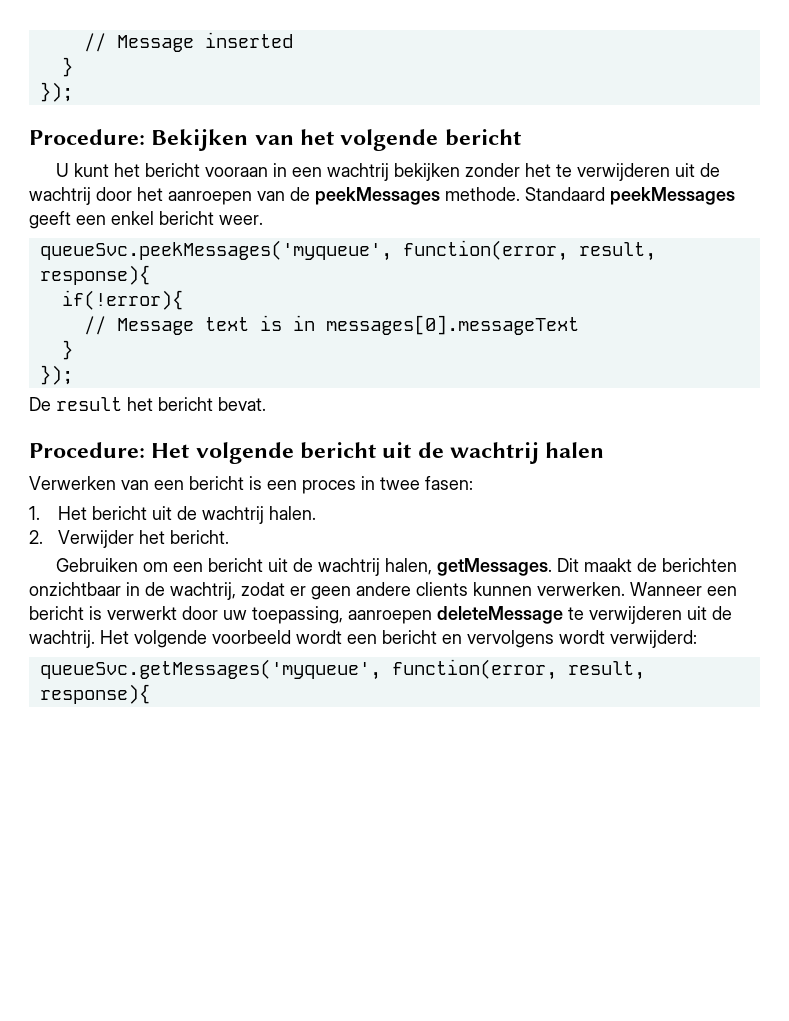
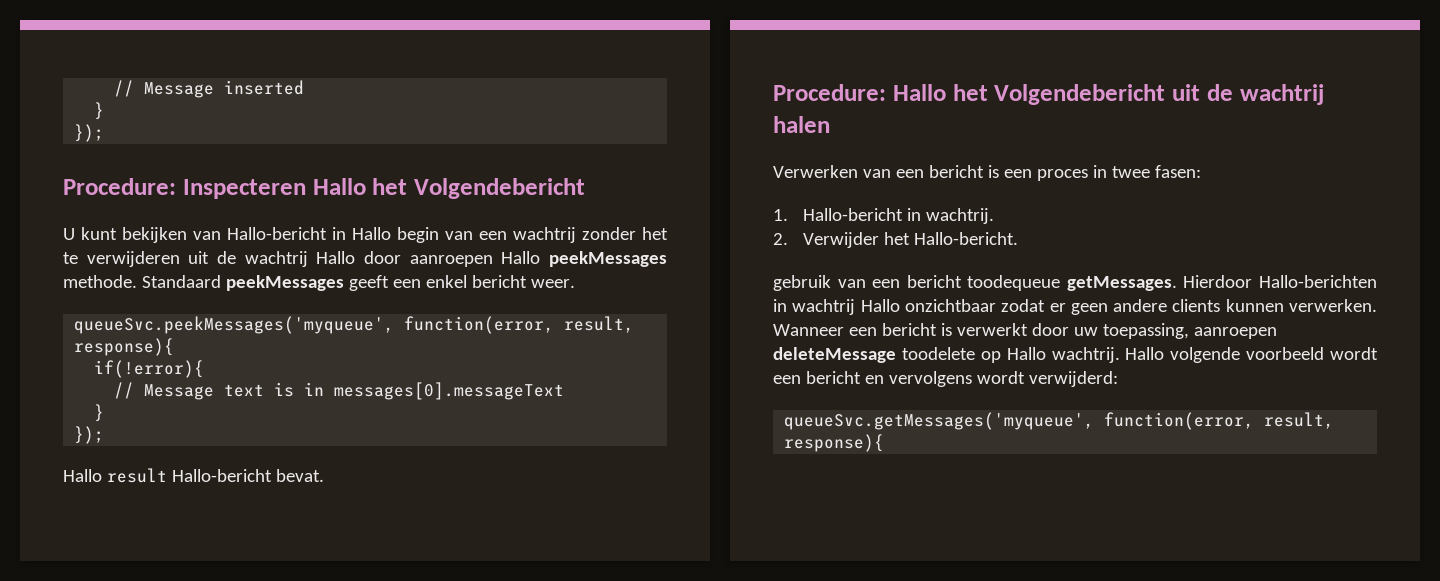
- Procedure: Bekijken van het volgende bericht
- U kunt het bericht vooraan in een wachtrij bekijken zonder het te verwijderen uit de wachtrij door het aanroepen van de peekMessages methode.
+ Procedure: Inspecteren Hallo het Volgendebericht
+ U kunt bekijken van Hallo-bericht in Hallo begin van een wachtrij zonder het te verwijderen uit de wachtrij Hallo door aanroepen Hallo peekMessages methode.
- De result het bericht bevat.
+ Hallo result Hallo-bericht bevat.
- Procedure: Het volgende bericht uit de wachtrij halen
+ Procedure: Hallo het Volgendebericht uit de wachtrij halen
- 1. Het bericht uit de wachtrij halen.
- 2. Verwijder het bericht.
- Gebruiken om een bericht uit de wachtrij halen, getMessages. Dit maakt de berichten onzichtbaar in de wachtrij, zodat er geen andere clients kunnen verwerken.
+ 1. Hallo-bericht in wachtrij.
+ 2. Verwijder het Hallo-bericht.
+ gebruik van een bericht toodequeue getMessages. Hierdoor Hallo-berichten in wachtrij Hallo onzichtbaar zodat er geen andere clients kunnen verwerken.
- Wanneer een bericht is verwerkt door uw toepassing, aanroepen deleteMessage te verwijderen uit de wachtrij. Het volgende voorbeeld wordt een bericht en vervolgens wordt verwijderd:
+ Wanneer een bericht is verwerkt door uw toepassing, aanroepen deleteMessage toodelete op Hallo wachtrij. Hallo volgende voorbeeld wordt een bericht en vervolgens wordt verwijderd:

